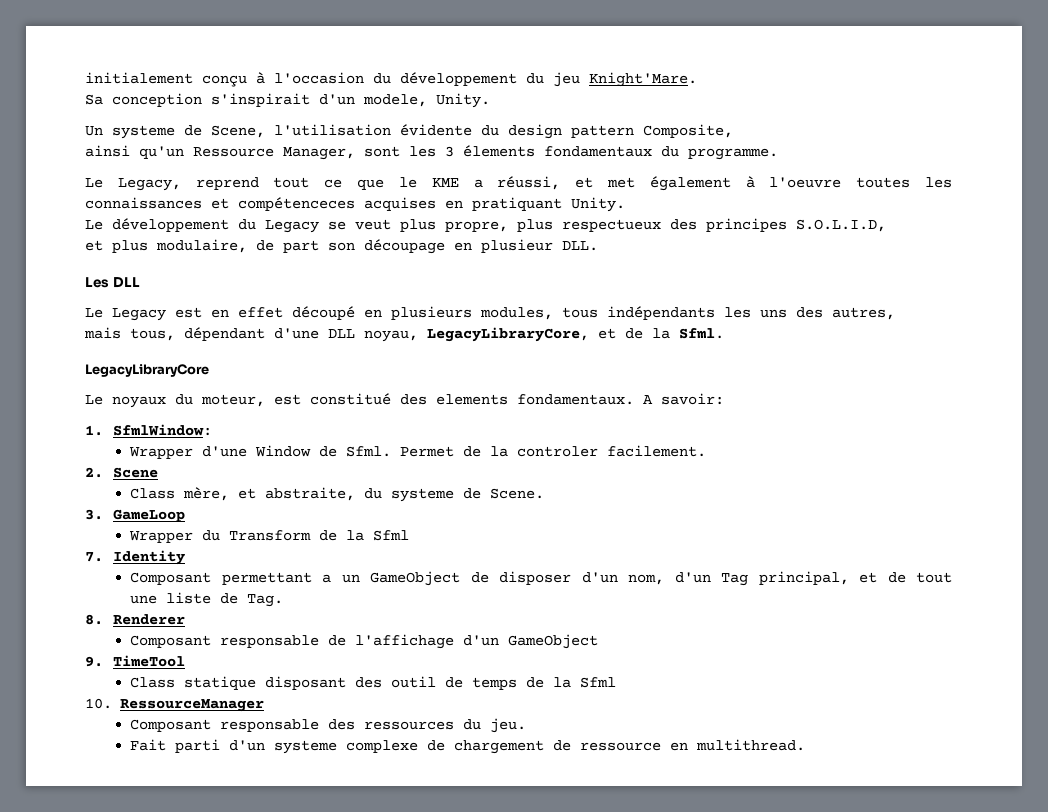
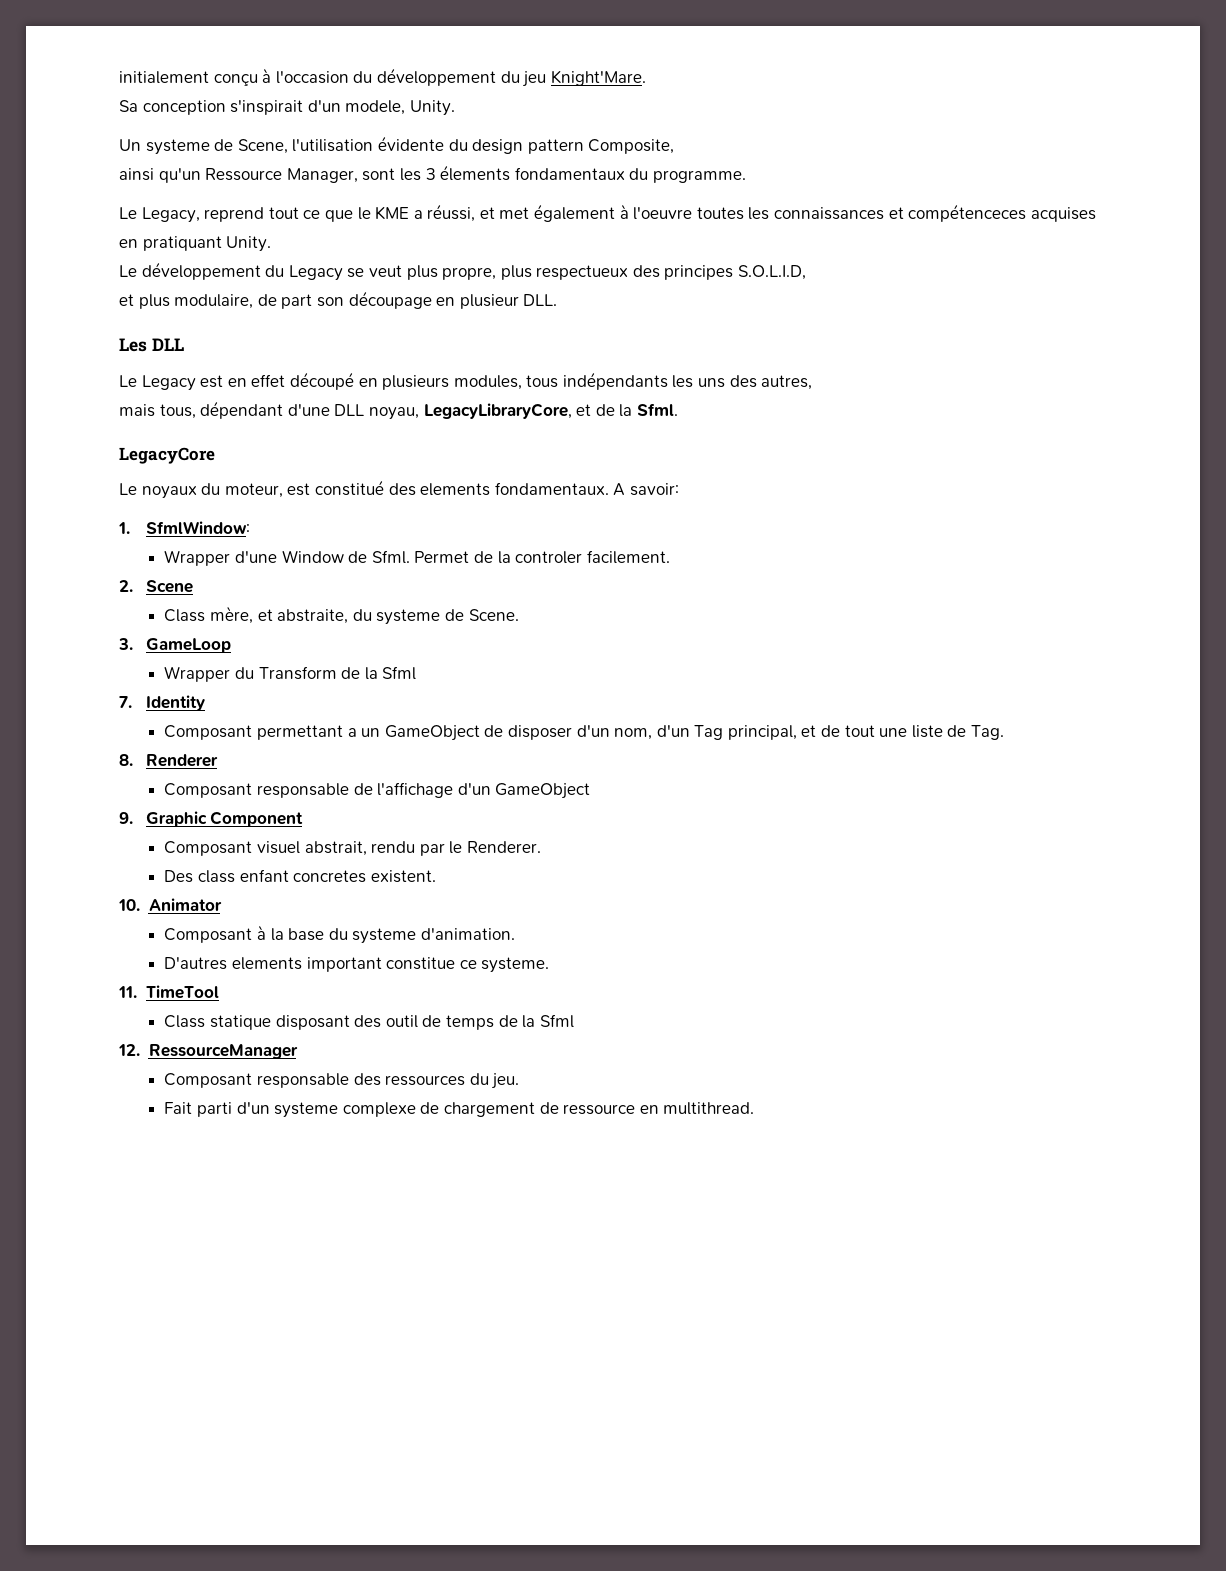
- LegacyLibraryCore
+ LegacyCore
- 9. TimeTool
+ 9. Graphic Component
+ Composant visuel abstrait, rendu par le Renderer.
+ Des class enfant concretes existent.
+ 10. Animator
+ Composant à la base du systeme d'animation.
+ D'autres elements important constitue ce systeme.
+ 11. TimeTool
- 10. RessourceManager
+ 12. RessourceManager

